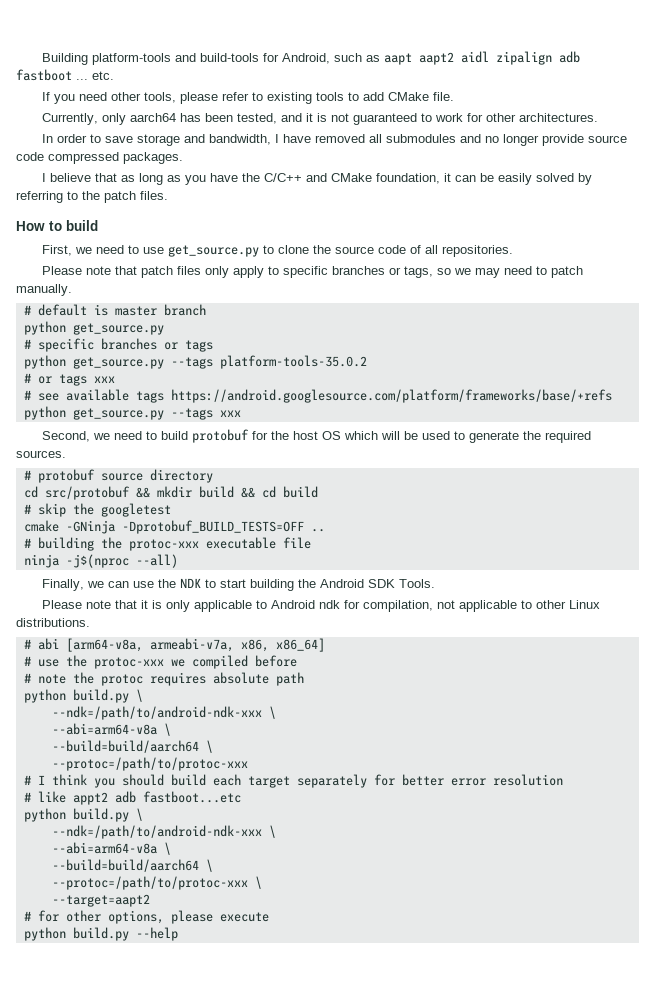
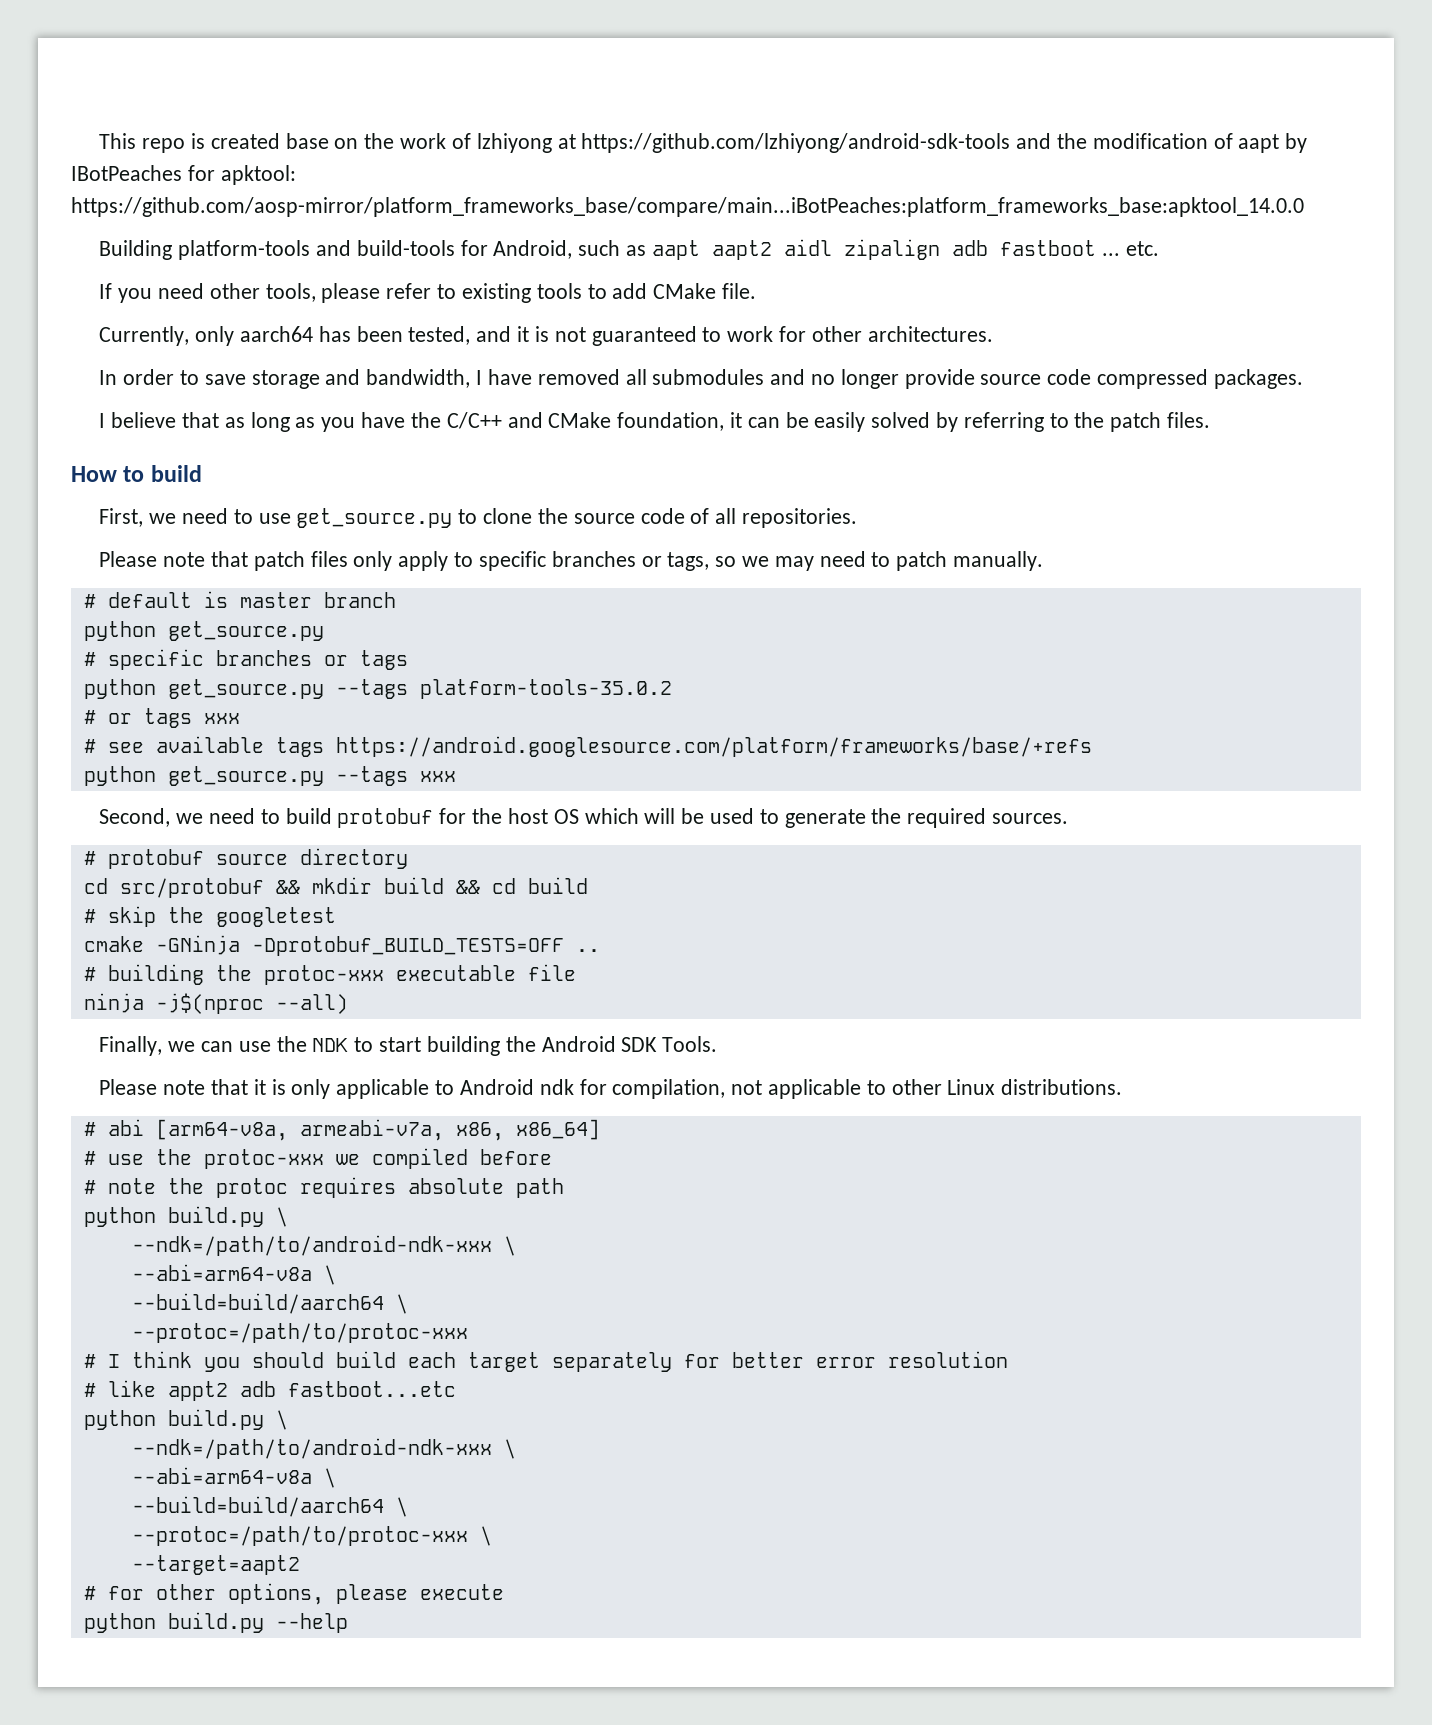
+ This repo is created base on the work of lzhiyong at https://github.com/lzhiyong/android-sdk-tools and the modification of aapt by IBotPeaches for apktool: https://github.com/aosp-mirror/platform_frameworks_base/compare/main...iBotPeaches:platform_frameworks_base:apktool_14.0.0

